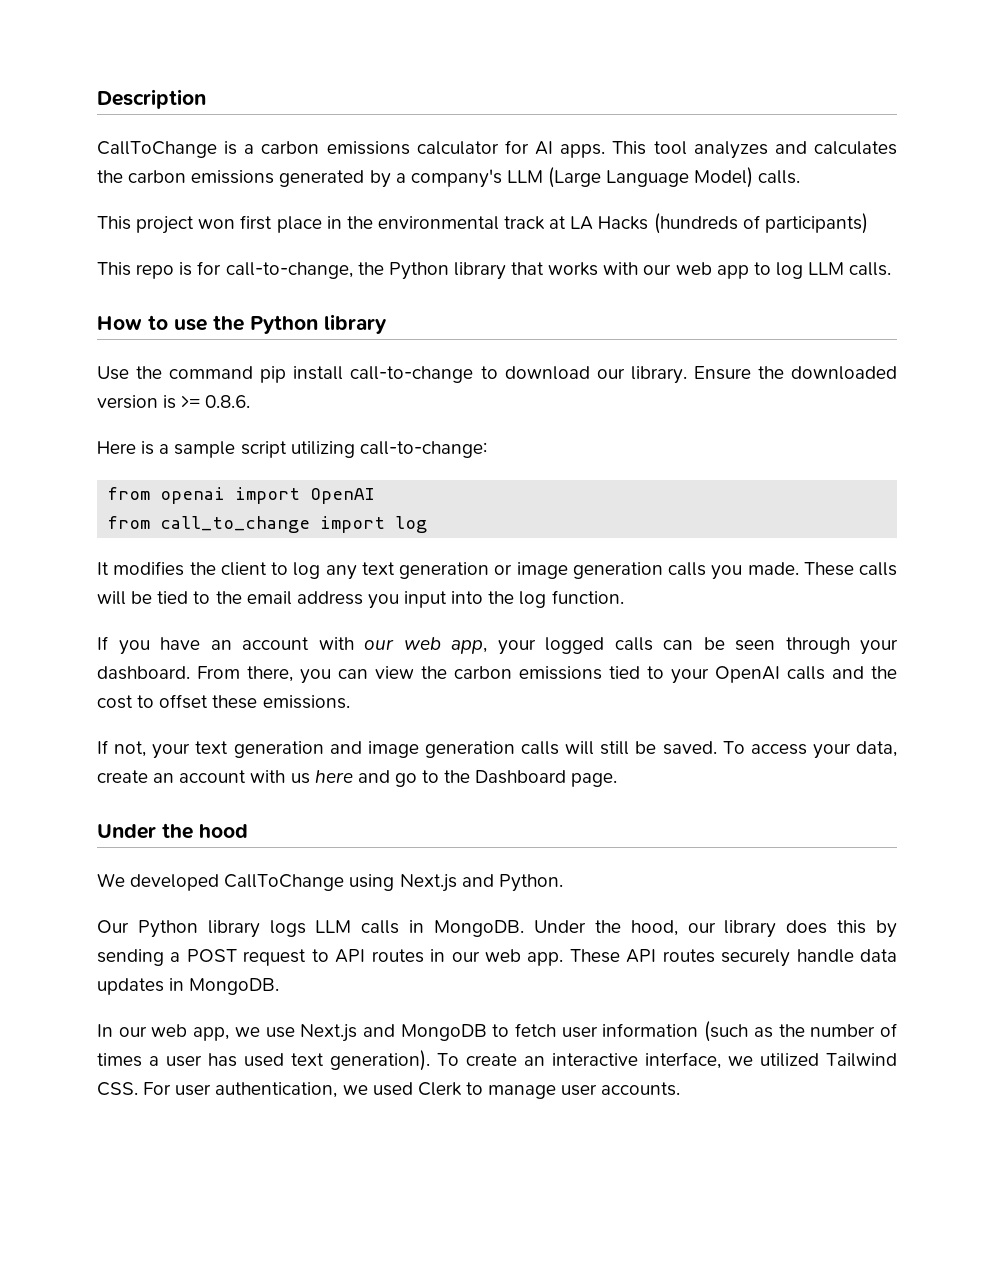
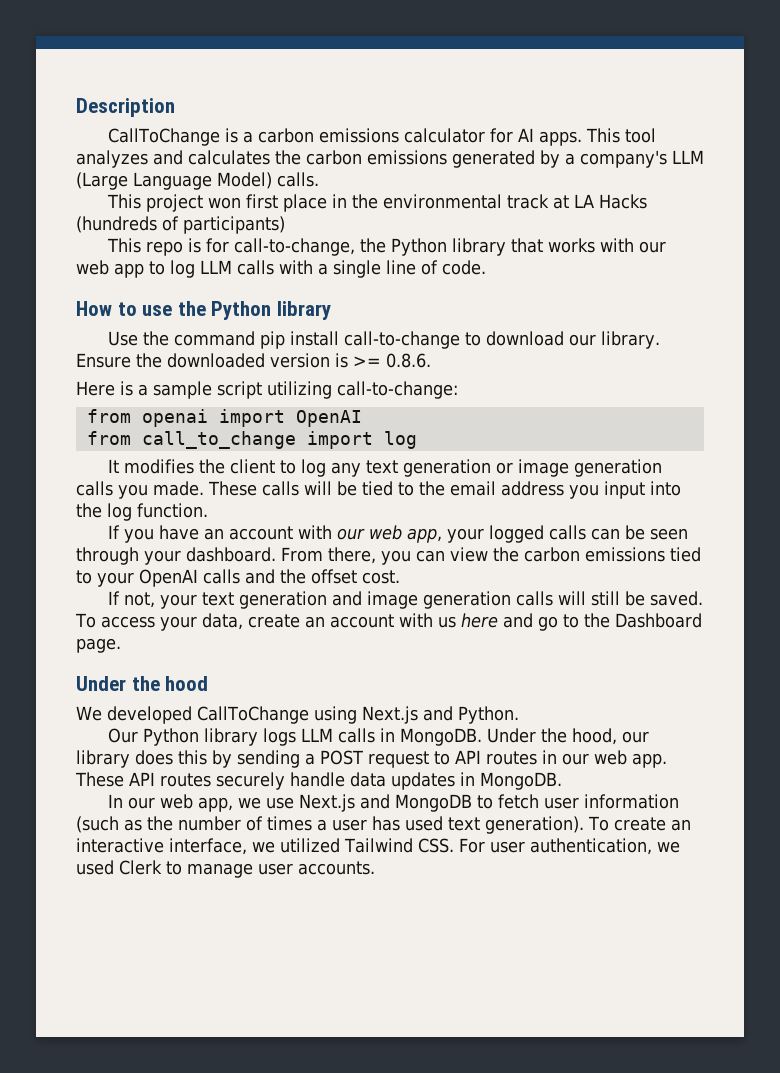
- This repo is for call-to-change, the Python library that works with our web app to log LLM calls.
+ This repo is for call-to-change, the Python library that works with our web app to log LLM calls with a single line of code.
- From there, you can view the carbon emissions tied to your OpenAI calls and the cost to offset these emissions.
+ From there, you can view the carbon emissions tied to your OpenAI calls and the offset cost.

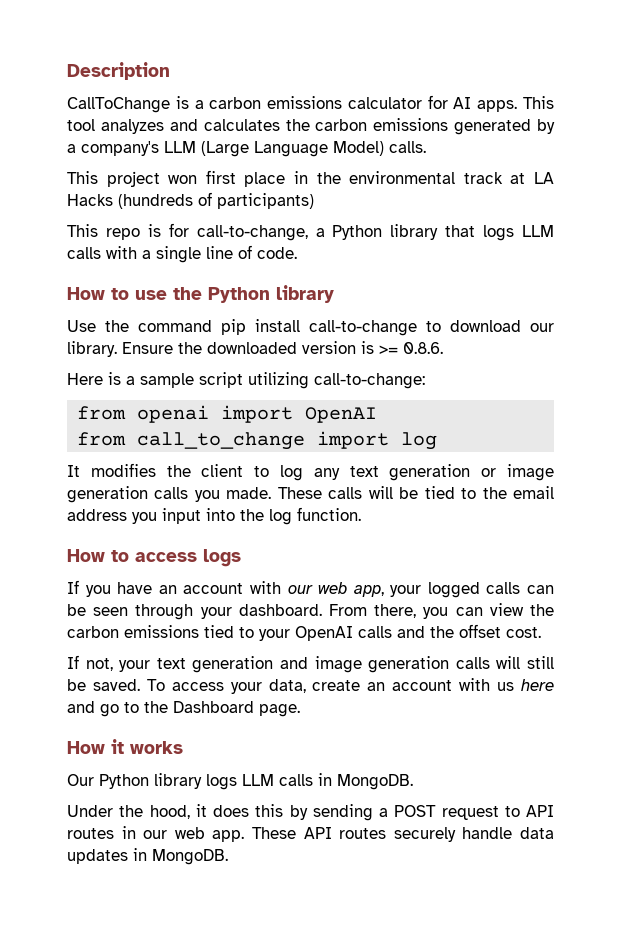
- This repo is for call-to-change, the Python library that works with our web app to log LLM calls with a single line of code.
+ This repo is for call-to-change, a Python library that logs LLM calls with a single line of code.
+ How to access logs
- Under the hood
- We developed CallToChange using Next.js and Python.
+ How it works
- Our Python library logs LLM calls in MongoDB. Under the hood, our library does this by sending a POST request to API routes in our web app.
+ Our Python library logs LLM calls in MongoDB.
+ Under the hood, it does this by sending a POST request to API routes in our web app.
- In our web app, we use Next.js and MongoDB to fetch user information (such as the number of times a user has used text generation). To create an interactive interface, we utilized Tailwind CSS. For user authentication, we used Clerk to manage user accounts.

